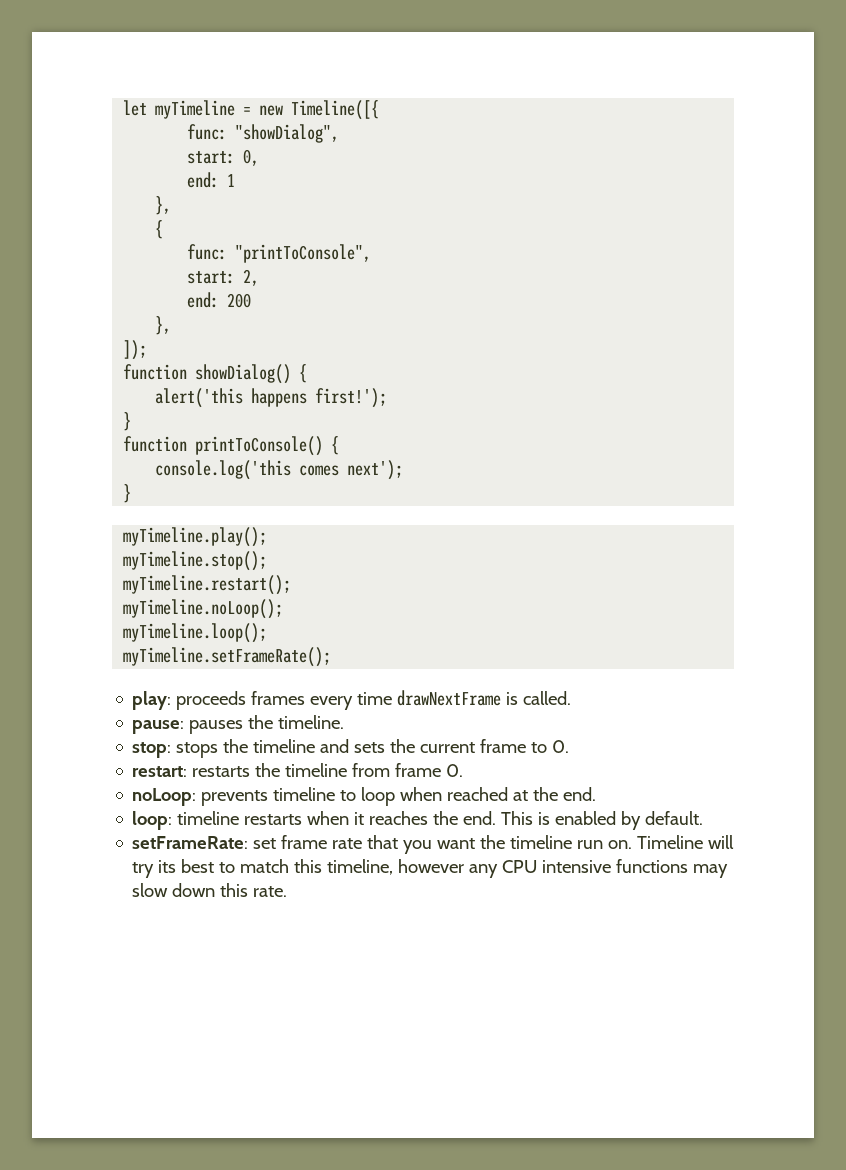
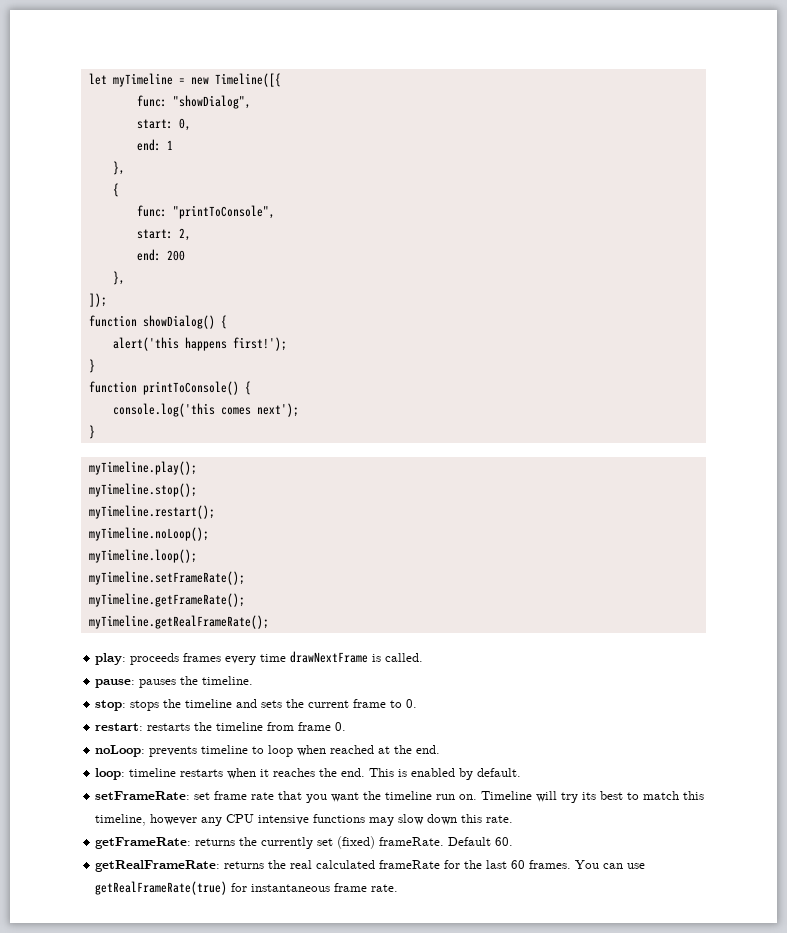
+ myTimeline.getFrameRate();
+ myTimeline.getRealFrameRate();
+ getFrameRate: returns the currently set (fixed) frameRate. Default 60.
+ getRealFrameRate: returns the real calculated frameRate for the last 60 frames. You can use getRealFrameRate(true) for instantaneous frame rate.

